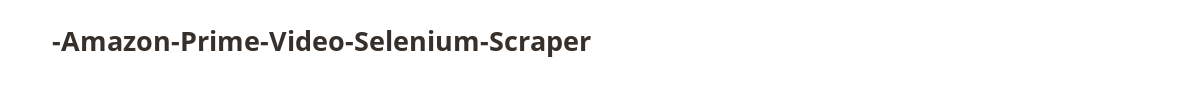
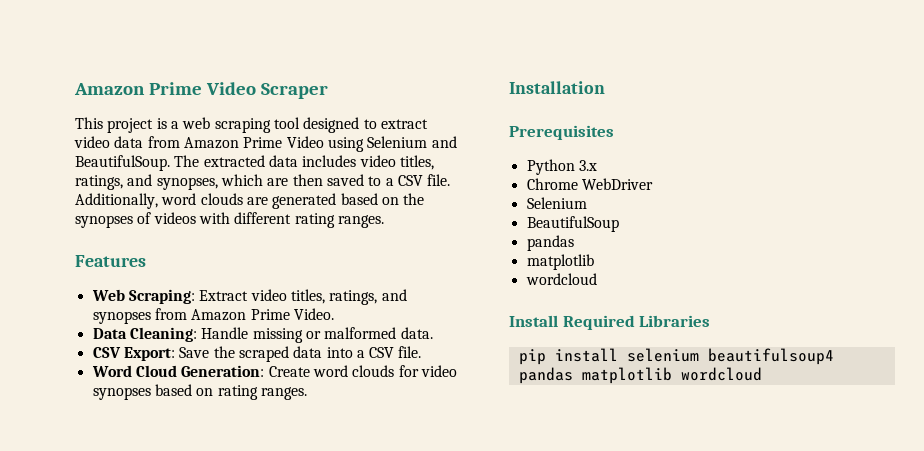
- -Amazon-Prime-Video-Selenium-Scraper
+ Amazon Prime Video Scraper
+ This project is a web scraping tool designed to extract video data from Amazon Prime Video using Selenium and BeautifulSoup. The extracted data includes video titles, ratings, and synopses, which are then saved to a CSV file. Additionally, word clouds are generated based on the synopses of videos with different rating ranges.
+ Features
+ Web Scraping: Extract video titles, ratings, and synopses from Amazon Prime Video.
+ Data Cleaning: Handle missing or malformed data.
+ CSV Export: Save the scraped data into a CSV file.
+ Word Cloud Generation: Create word clouds for video synopses based on rating ranges.
+ Installation
+ Prerequisites
+ Python 3.x
+ Chrome WebDriver
+ Selenium
+ BeautifulSoup
+ pandas
+ matplotlib
+ wordcloud
+ Install Required Libraries
+ pip install selenium beautifulsoup4 pandas matplotlib wordcloud

